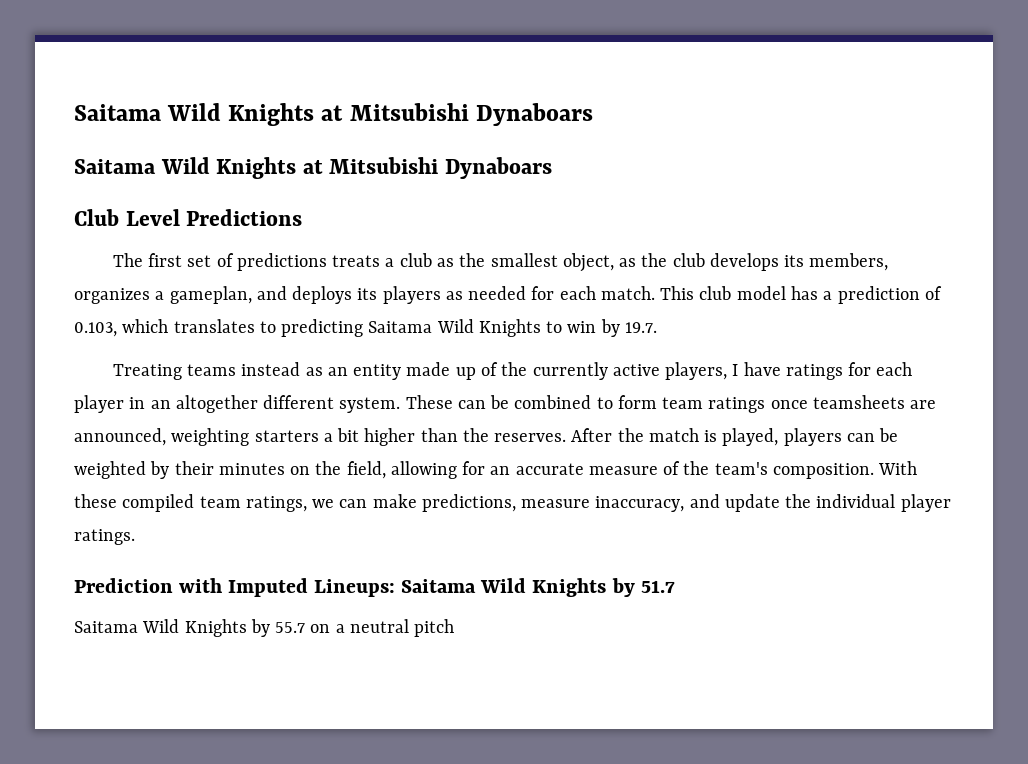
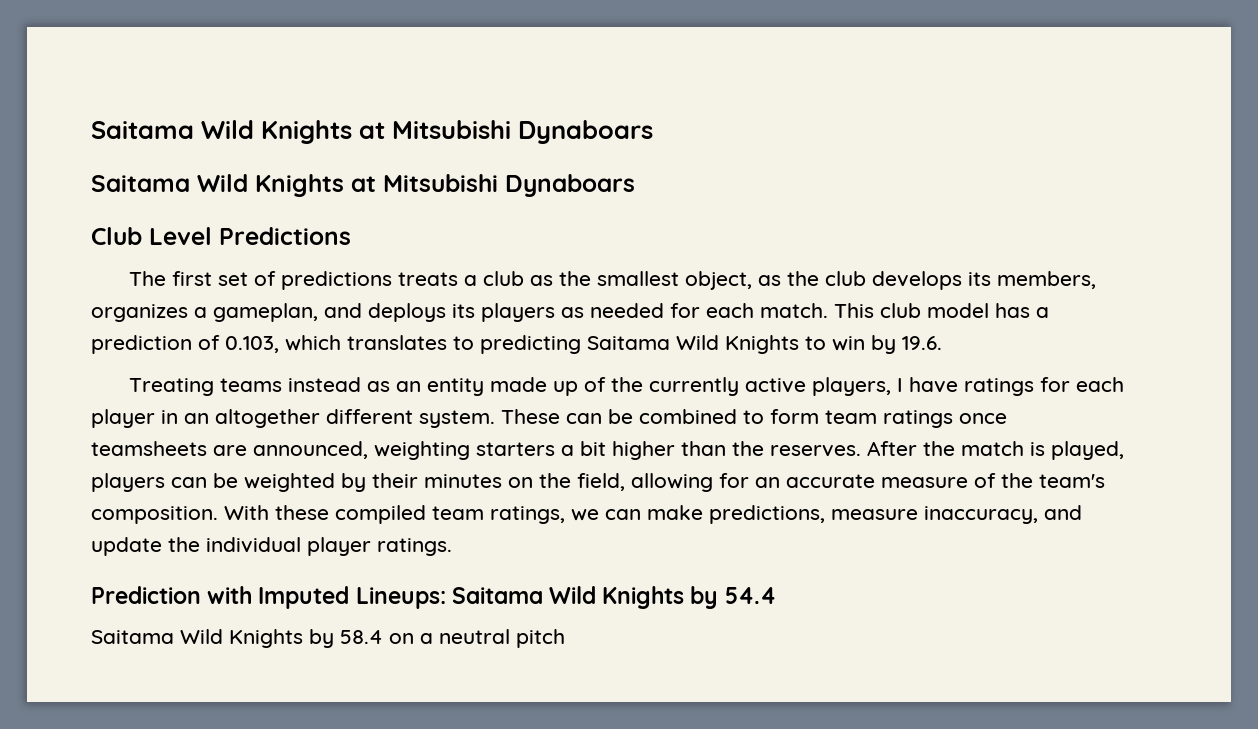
- This club model has a prediction of 0.103, which translates to predicting Saitama Wild Knights to win by 19.7.
+ This club model has a prediction of 0.103, which translates to predicting Saitama Wild Knights to win by 19.6.
- Prediction with Imputed Lineups: Saitama Wild Knights by 51.7
- Saitama Wild Knights by 55.7 on a neutral pitch
+ Prediction with Imputed Lineups: Saitama Wild Knights by 54.4
+ Saitama Wild Knights by 58.4 on a neutral pitch

